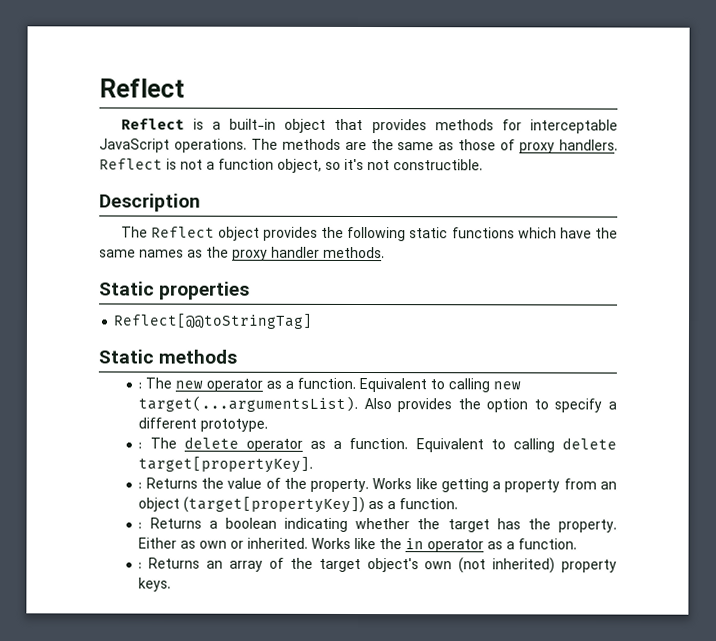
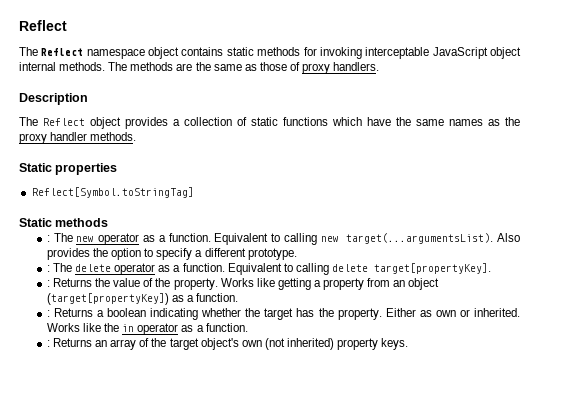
- Reflect is a built-in object that provides methods for interceptable JavaScript operations.
+ The Reflect namespace object contains static methods for invoking interceptable JavaScript object internal methods.
- Reflect is not a function object, so it's not constructible.
- The Reflect object provides the following static functions which have the same names as the proxy handler methods.
+ The Reflect object provides a collection of static functions which have the same names as the proxy handler methods.
- Reflect[@@toStringTag]
+ Reflect[Symbol.toStringTag]

